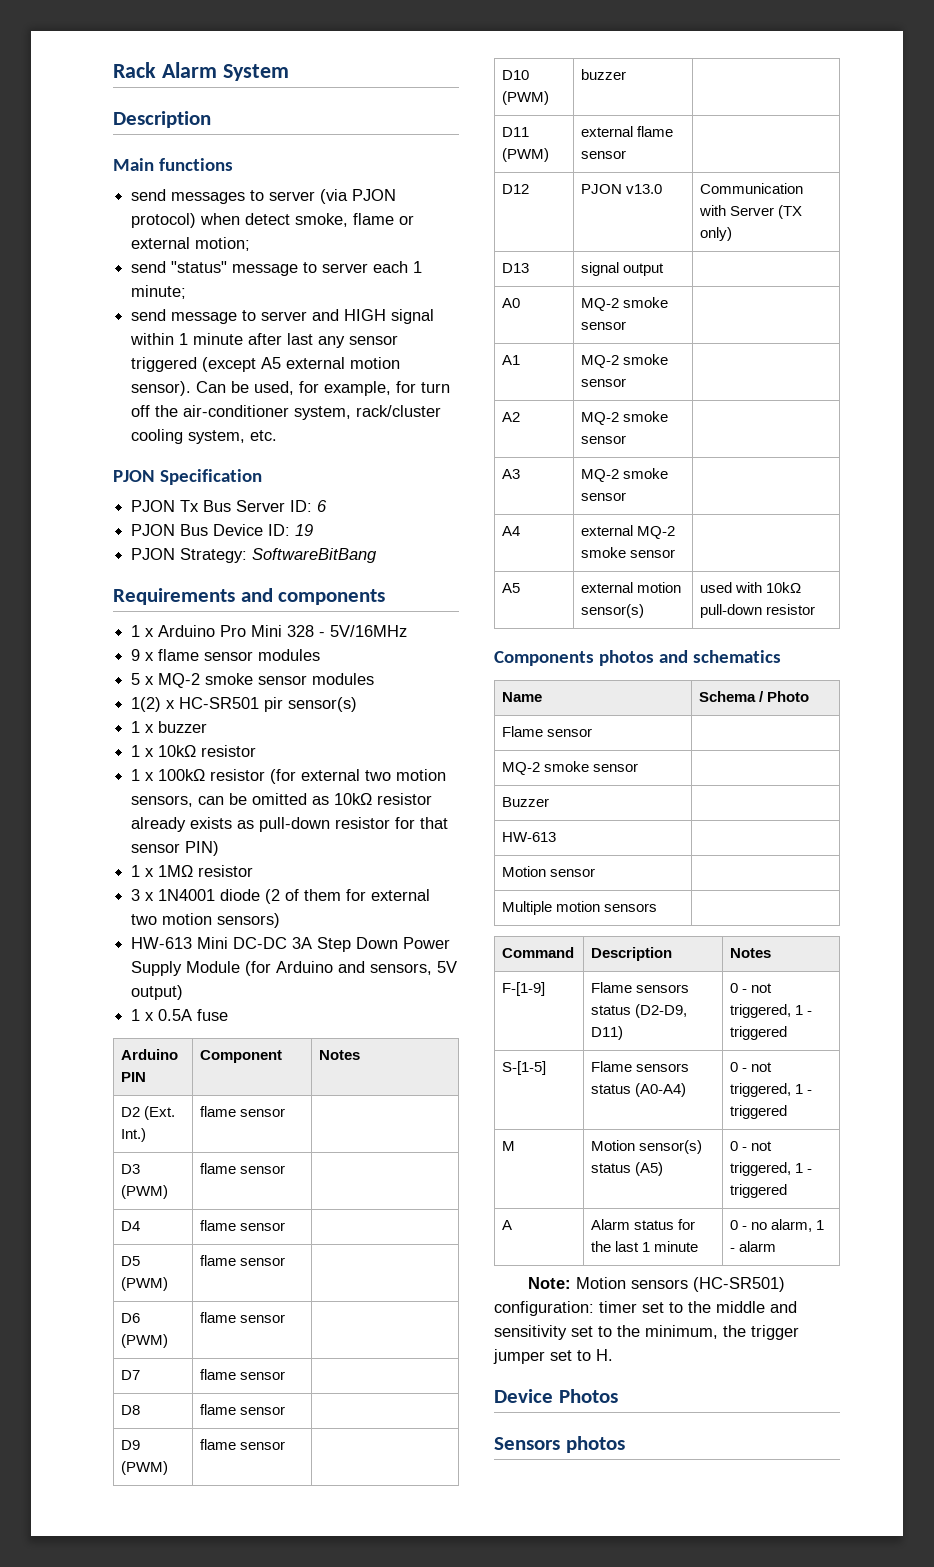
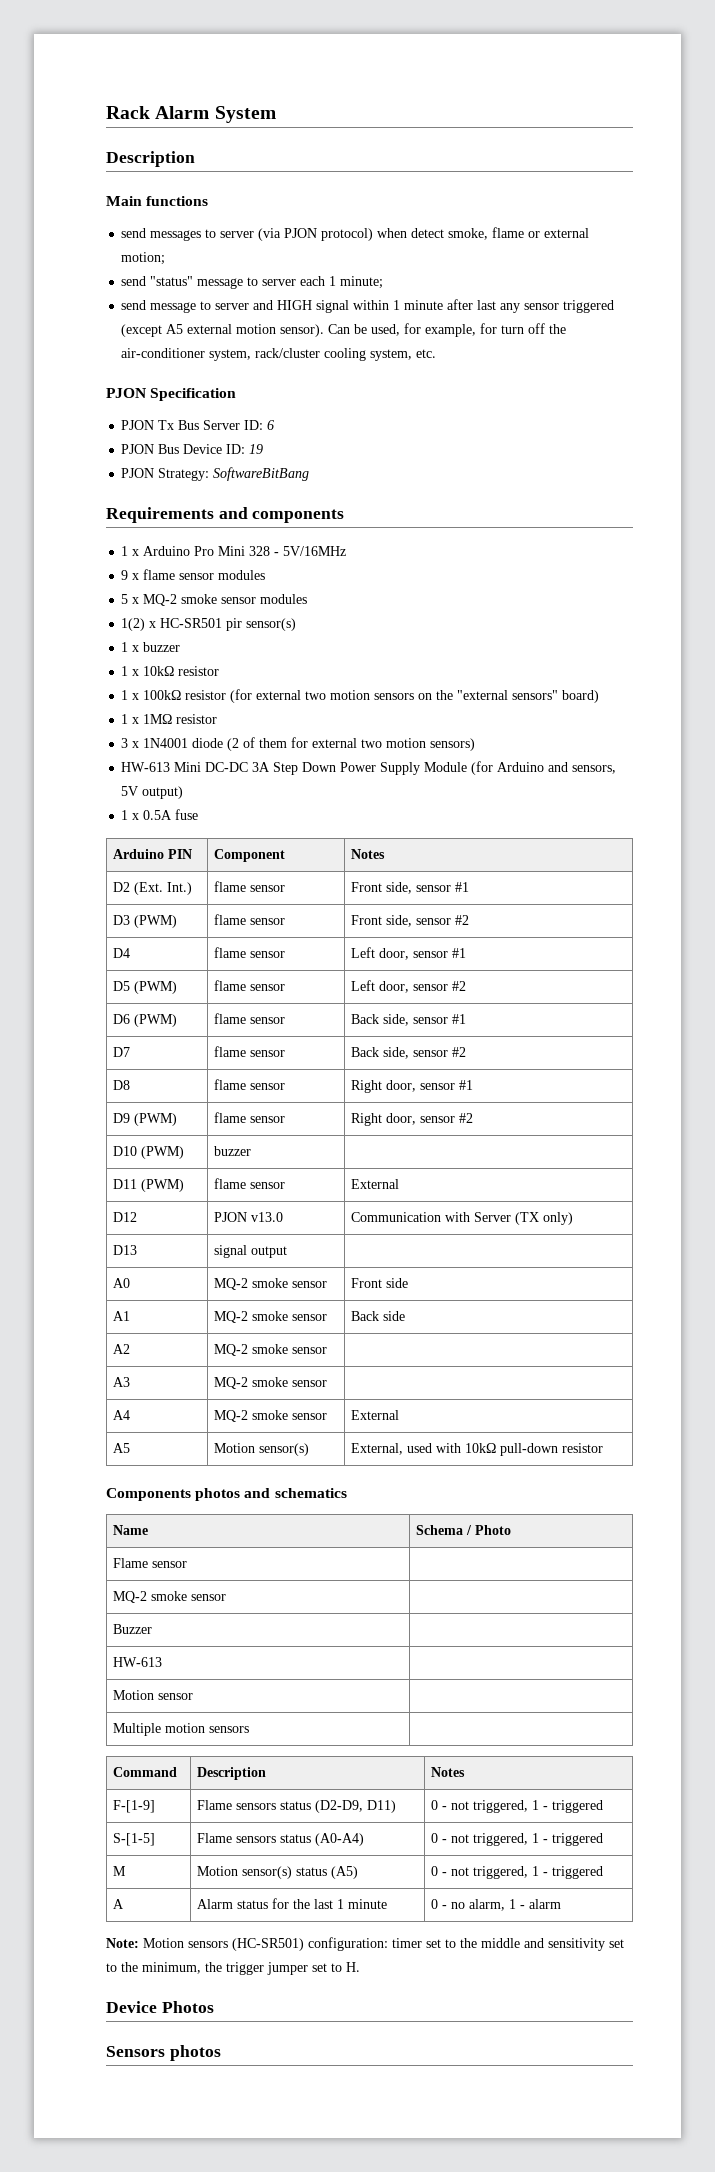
- 1 x 100kΩ resistor (for external two motion sensors, can be omitted as 10kΩ resistor already exists as pull-down resistor for that sensor PIN)
+ 1 x 100kΩ resistor (for external two motion sensors on the "external sensors" board)
- D2 (Ext. Int.) | flame sensor |
+ D2 (Ext. Int.) | flame sensor | Front side, sensor #1
- D3 (PWM) | flame sensor |
+ D3 (PWM) | flame sensor | Front side, sensor #2
- D4 | flame sensor |
+ D4 | flame sensor | Left door, sensor #1
- D5 (PWM) | flame sensor |
+ D5 (PWM) | flame sensor | Left door, sensor #2
- D6 (PWM) | flame sensor |
+ D6 (PWM) | flame sensor | Back side, sensor #1
- D7 | flame sensor |
+ D7 | flame sensor | Back side, sensor #2
- D8 | flame sensor |
+ D8 | flame sensor | Right door, sensor #1
- D9 (PWM) | flame sensor |
+ D9 (PWM) | flame sensor | Right door, sensor #2
- D11 (PWM) | external flame sensor |
+ D11 (PWM) | flame sensor | External
- A0 | MQ-2 smoke sensor |
+ A0 | MQ-2 smoke sensor | Front side
- A1 | MQ-2 smoke sensor |
+ A1 | MQ-2 smoke sensor | Back side
- A4 | external MQ-2 smoke sensor |
+ A4 | MQ-2 smoke sensor | External
- A5 | external motion sensor(s) | used with 10kΩ pull-down resistor
+ A5 | Motion sensor(s) | External, used with 10kΩ pull-down resistor

